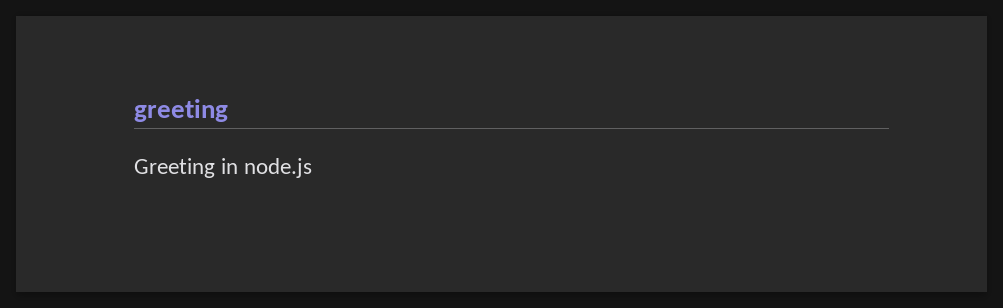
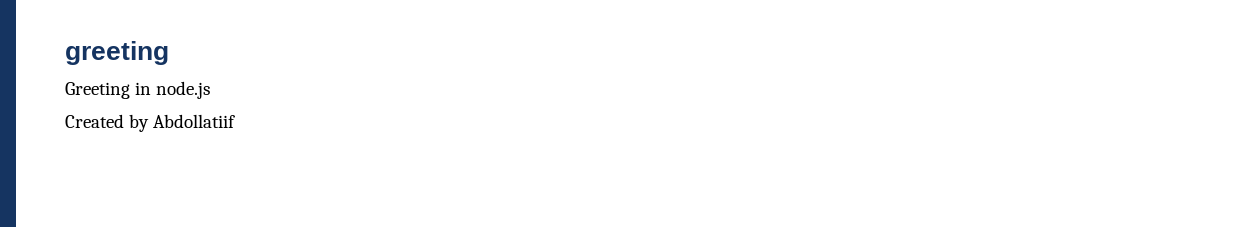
+ Created by Abdollatiif

